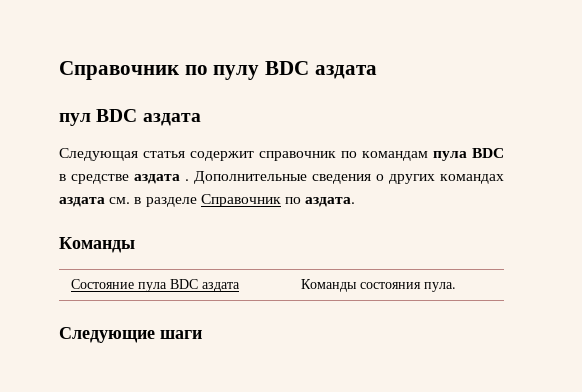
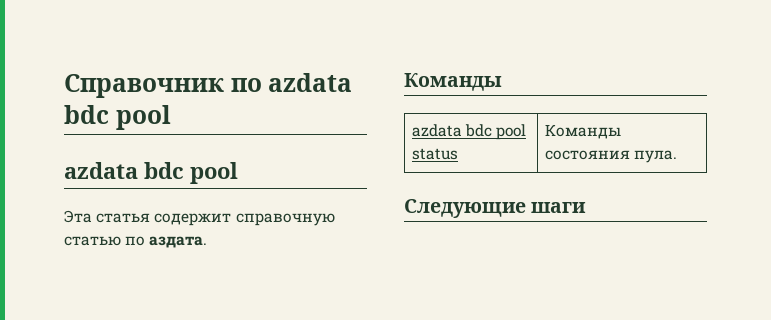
- Справочник по пулу BDC аздата
- пул BDC аздата
- Следующая статья содержит справочник по командам пула BDC в средстве аздата . Дополнительные сведения о других командах аздата см. в разделе Справочник по аздата.
+ Справочник по azdata bdc pool
+ azdata bdc pool
+ Эта статья содержит справочную статью по аздата.
- Состояние пула BDC аздата | Команды состояния пула.
+ azdata bdc pool status | Команды состояния пула.

